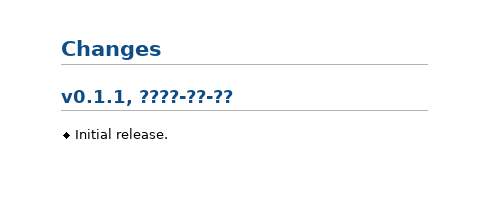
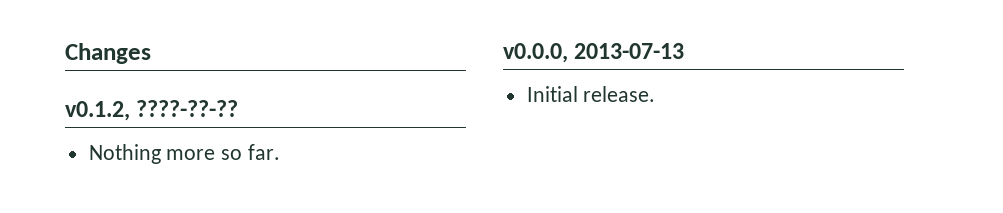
- v0.1.1, ????-??-??
+ v0.1.2, ????-??-??
+ Nothing more so far.
+ v0.0.0, 2013-07-13

